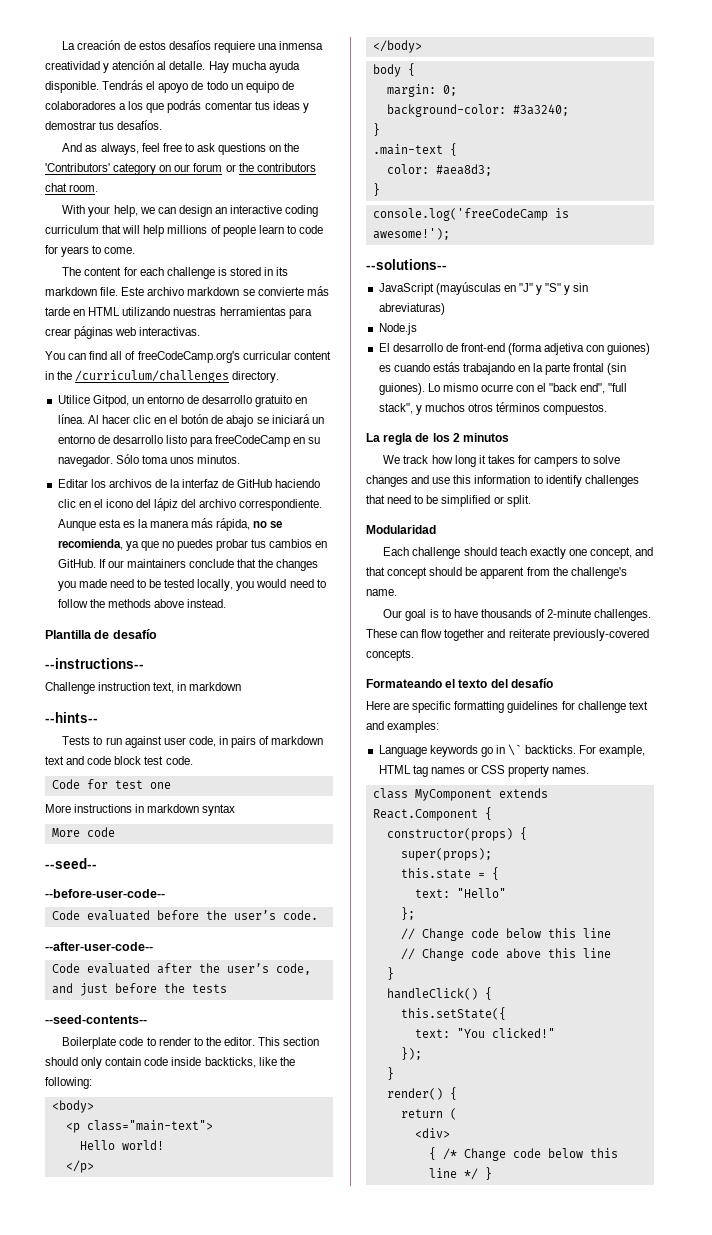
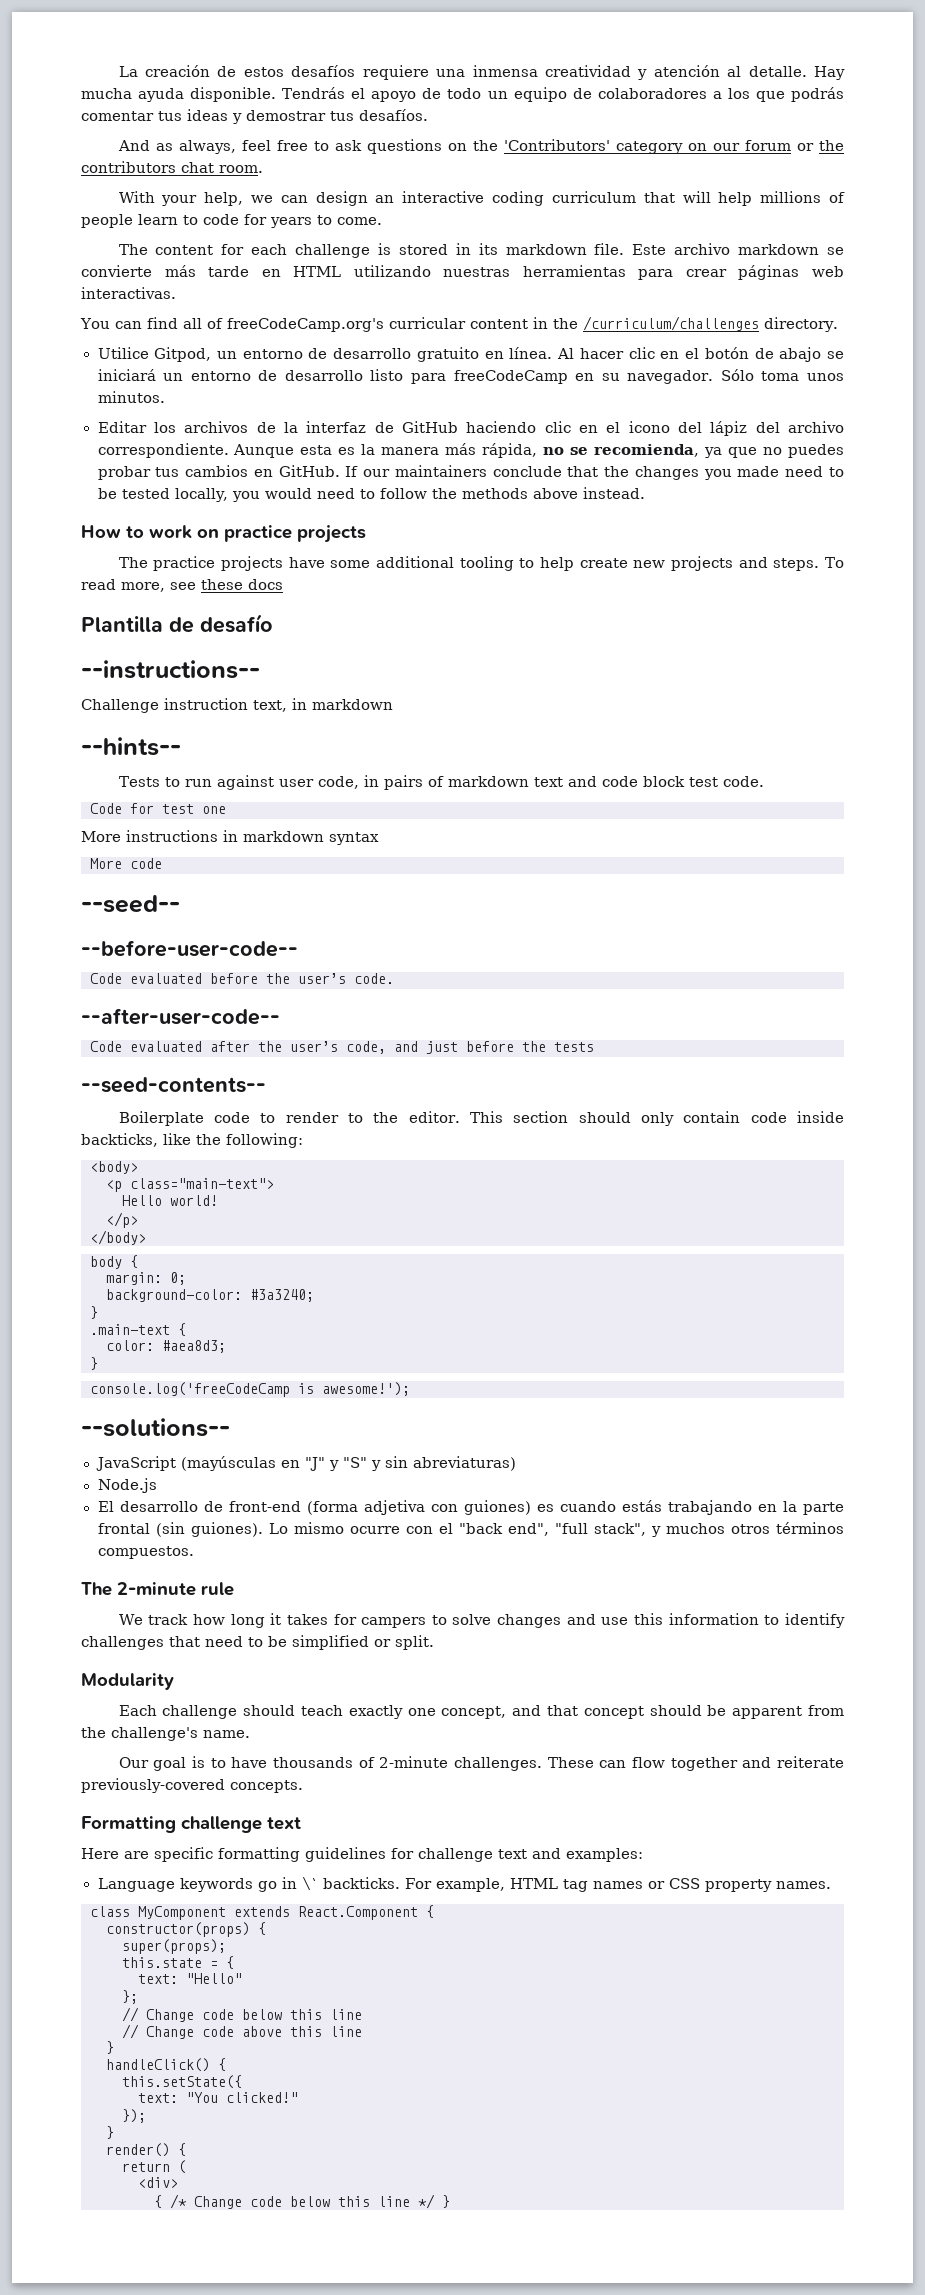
+ How to work on practice projects
+ The practice projects have some additional tooling to help create new projects and steps. To read more, see these docs
- La regla de los 2 minutos
+ The 2-minute rule
- Modularidad
+ Modularity
- Formateando el texto del desafío
+ Formatting challenge text

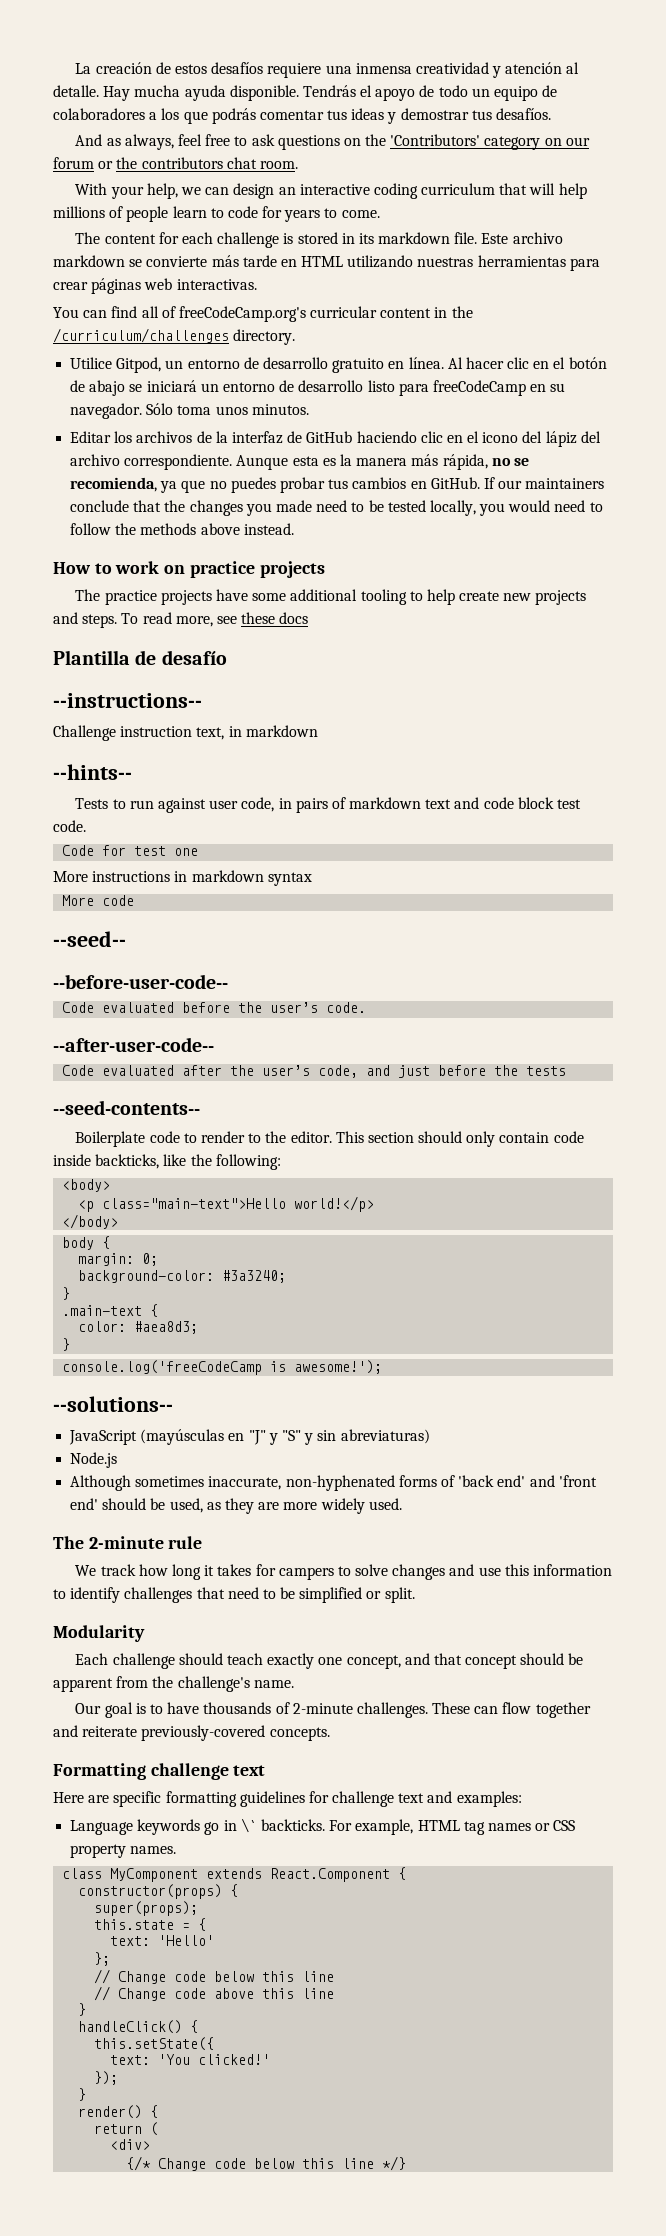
- <p class="main-text">
- Hello world!
- </p>
+ <p class="main-text">Hello world!</p>
- El desarrollo de front-end (forma adjetiva con guiones) es cuando estás trabajando en la parte frontal (sin guiones). Lo mismo ocurre con el "back end", "full stack", y muchos otros términos compuestos.
+ Although sometimes inaccurate, non-hyphenated forms of 'back end' and 'front end' should be used, as they are more widely used.
- text: "Hello"
+ text: 'Hello'
- text: "You clicked!"
+ text: 'You clicked!'
- { /* Change code below this line */ }
+ {/* Change code below this line */}

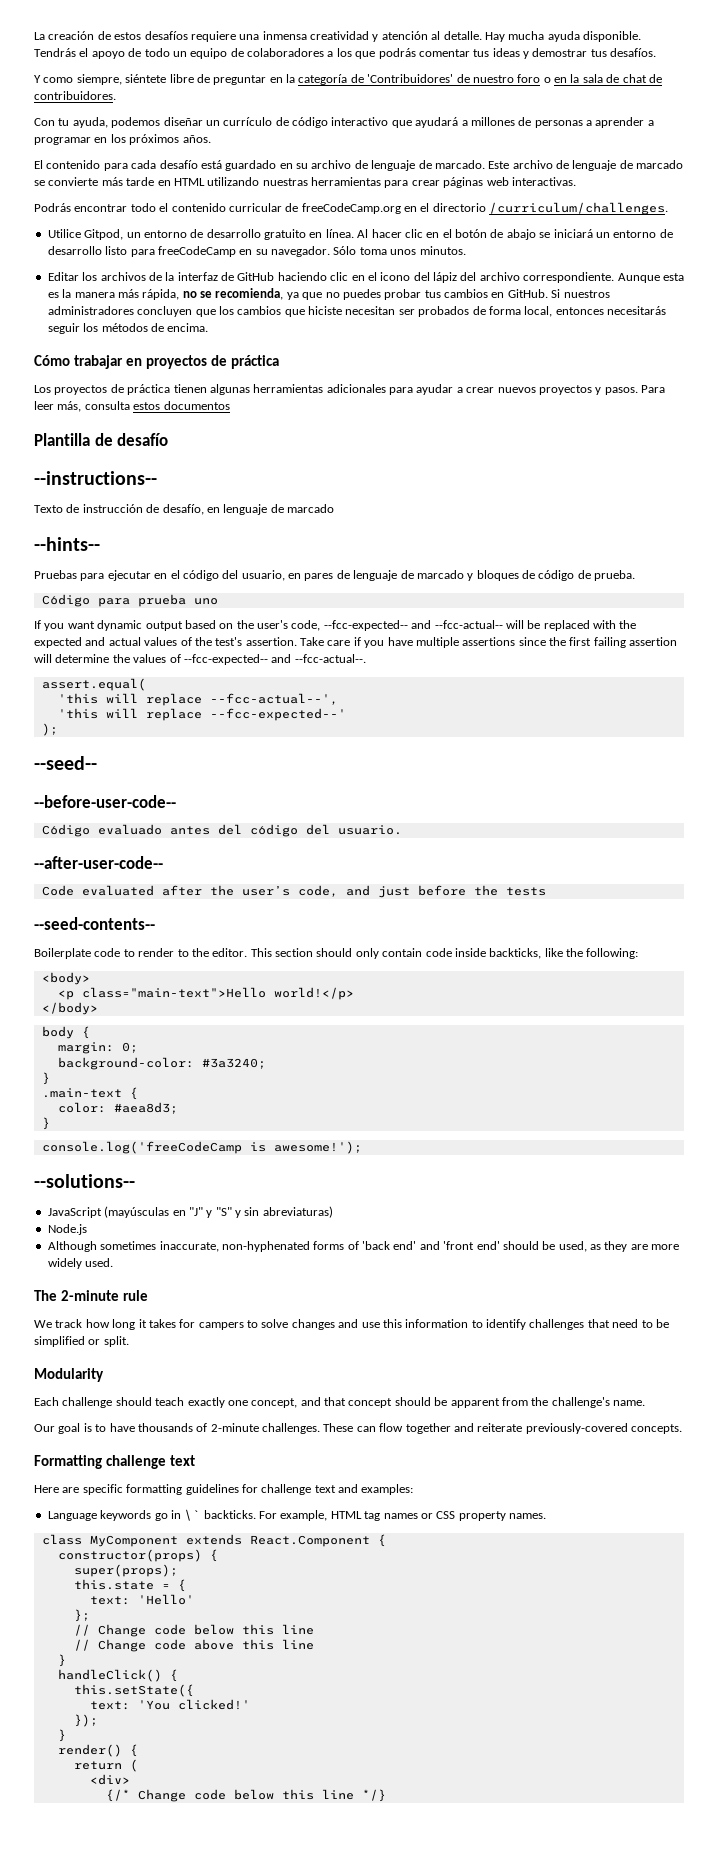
- And as always, feel free to ask questions on the 'Contributors' category on our forum or the contributors chat room.
- With your help, we can design an interactive coding curriculum that will help millions of people learn to code for years to come.
- The content for each challenge is stored in its markdown file. Este archivo markdown se convierte más tarde en HTML utilizando nuestras herramientas para crear páginas web interactivas.
+ Y como siempre, siéntete libre de preguntar en la categoría de 'Contribuidores' de nuestro foro o en la sala de chat de contribuidores.
+ Con tu ayuda, podemos diseñar un currículo de código interactivo que ayudará a millones de personas a aprender a programar en los próximos años.
+ El contenido para cada desafío está guardado en su archivo de lenguaje de marcado. Este archivo de lenguaje de marcado se convierte más tarde en HTML utilizando nuestras herramientas para crear páginas web interactivas.
- You can find all of freeCodeCamp.org's curricular content in the /curriculum/challenges directory.
+ Podrás encontrar todo el contenido curricular de freeCodeCamp.org en el directorio /curriculum/challenges.
- If our maintainers conclude that the changes you made need to be tested locally, you would need to follow the methods above instead.
- How to work on practice projects
- The practice projects have some additional tooling to help create new projects and steps. To read more, see these docs
+ Si nuestros administradores concluyen que los cambios que hiciste necesitan ser probados de forma local, entonces necesitarás seguir los métodos de encima.
+ Cómo trabajar en proyectos de práctica
+ Los proyectos de práctica tienen algunas herramientas adicionales para ayudar a crear nuevos proyectos y pasos. Para leer más, consulta estos documentos
  Plantilla de desafío
  --instructions--
- Challenge instruction text, in markdown
+ Texto de instrucción de desafío, en lenguaje de marcado
  --hints--
- Tests to run against user code, in pairs of markdown text and code block test code.
- Code for test one
- More instructions in markdown syntax
- More code
+ Pruebas para ejecutar en el código del usuario, en pares de lenguaje de marcado y bloques de código de prueba.
+ Código para prueba uno
+ If you want dynamic output based on the user's code, --fcc-expected-- and --fcc-actual-- will be replaced with the expected and actual values of the test's assertion. Take care if you have multiple assertions since the first failing assertion will determine the values of --fcc-expected-- and --fcc-actual--.
+ assert.equal(
+ 'this will replace --fcc-actual--',
+ 'this will replace --fcc-expected--'
+ );
  --seed--
  --before-user-code--
- Code evaluated before the user’s code.
+ Código evaluado antes del código del usuario.

